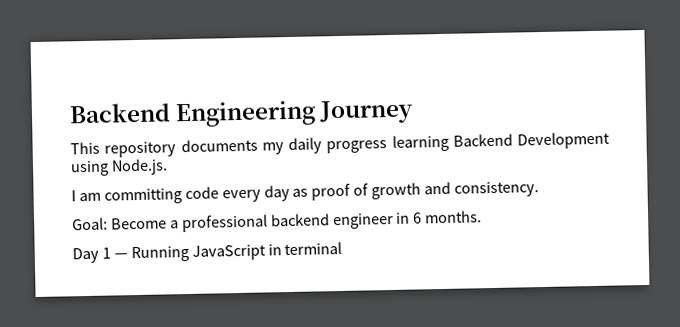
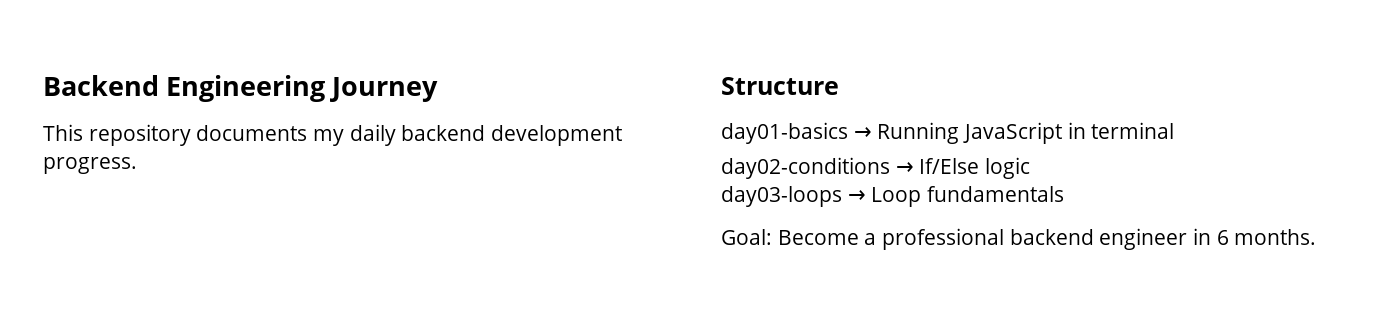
- This repository documents my daily progress learning Backend Development using Node.js.
- I am committing code every day as proof of growth and consistency.
+ This repository documents my daily backend development progress.
+ Structure
+ day01-basics → Running JavaScript in terminal
+ day02-conditions → If/Else logic
+ day03-loops → Loop fundamentals
- Day 1 — Running JavaScript in terminal

